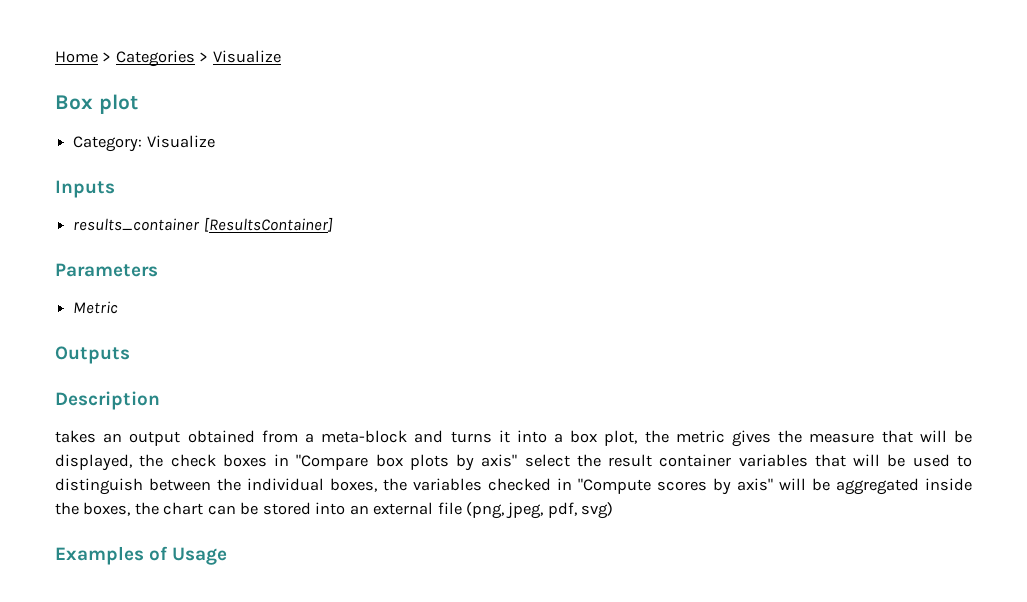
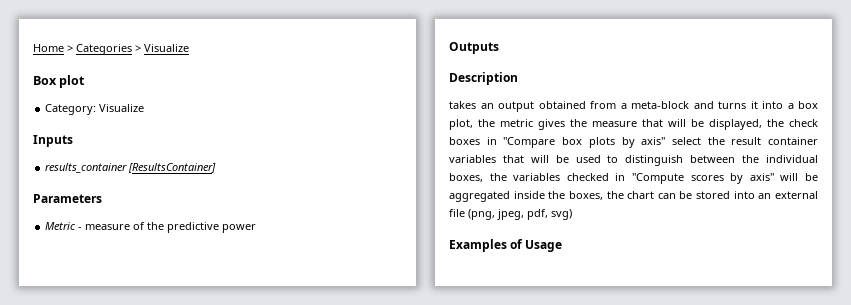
- Metric
+ Metric - measure of the predictive power

